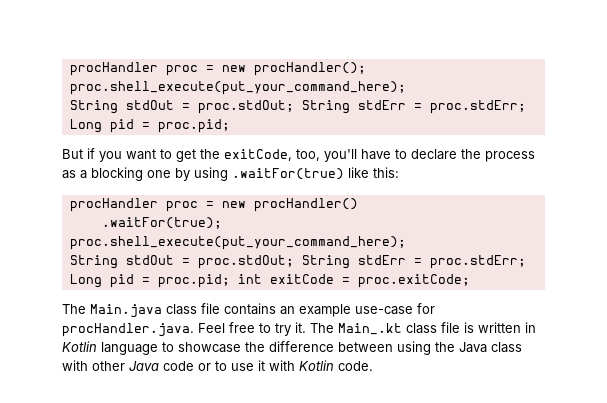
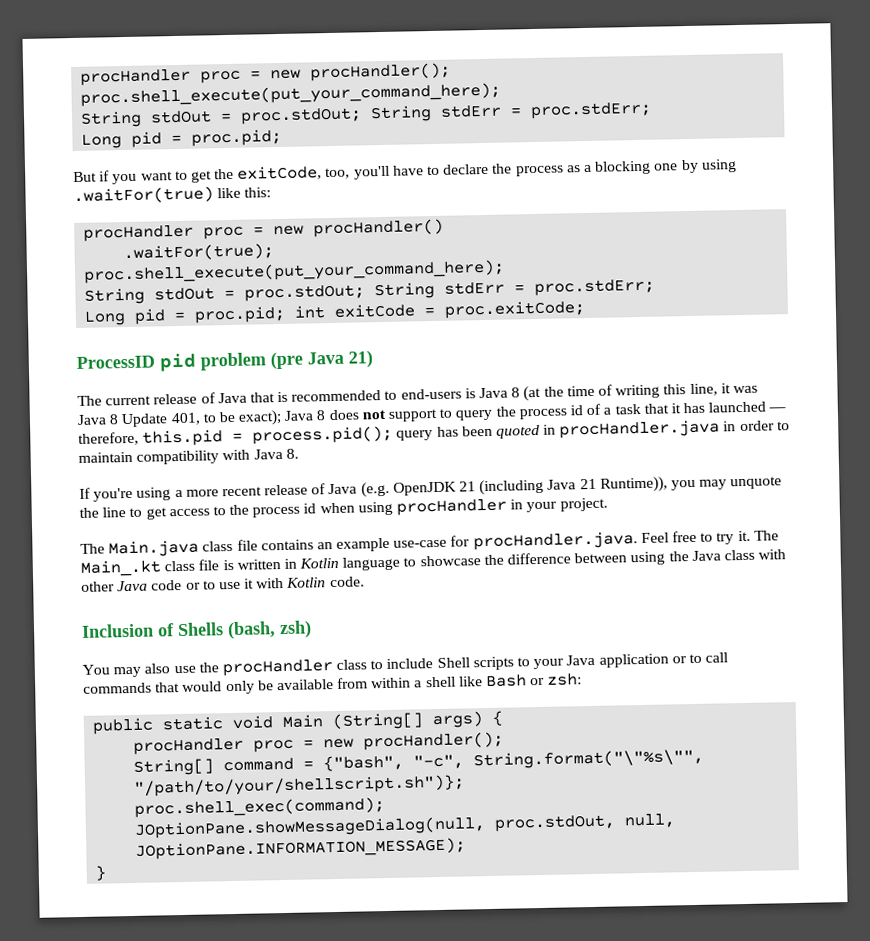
+ ProcessID pid problem (pre Java 21)
+ The current release of Java that is recommended to end-users is Java 8 (at the time of writing this line, it was Java 8 Update 401, to be exact); Java 8 does not support to query the process id of a task that it has launched — therefore, this.pid = process.pid(); query has been quoted in procHandler.java in order to maintain compatibility with Java 8.
+ If you're using a more recent release of Java (e.g. OpenJDK 21 (including Java 21 Runtime)), you may unquote the line to get access to the process id when using procHandler in your project.
+ Inclusion of Shells (bash, zsh)
+ You may also use the procHandler class to include Shell scripts to your Java application or to call commands that would only be available from within a shell like Bash or zsh:
+ public static void Main (String[] args) {
+ procHandler proc = new procHandler();
+ String[] command = {"bash", "-c", String.format("\"%s\"", "/path/to/your/shellscript.sh")};
+ proc.shell_exec(command);
+ JOptionPane.showMessageDialog(null, proc.stdOut, null, JOptionPane.INFORMATION_MESSAGE);
+ }

